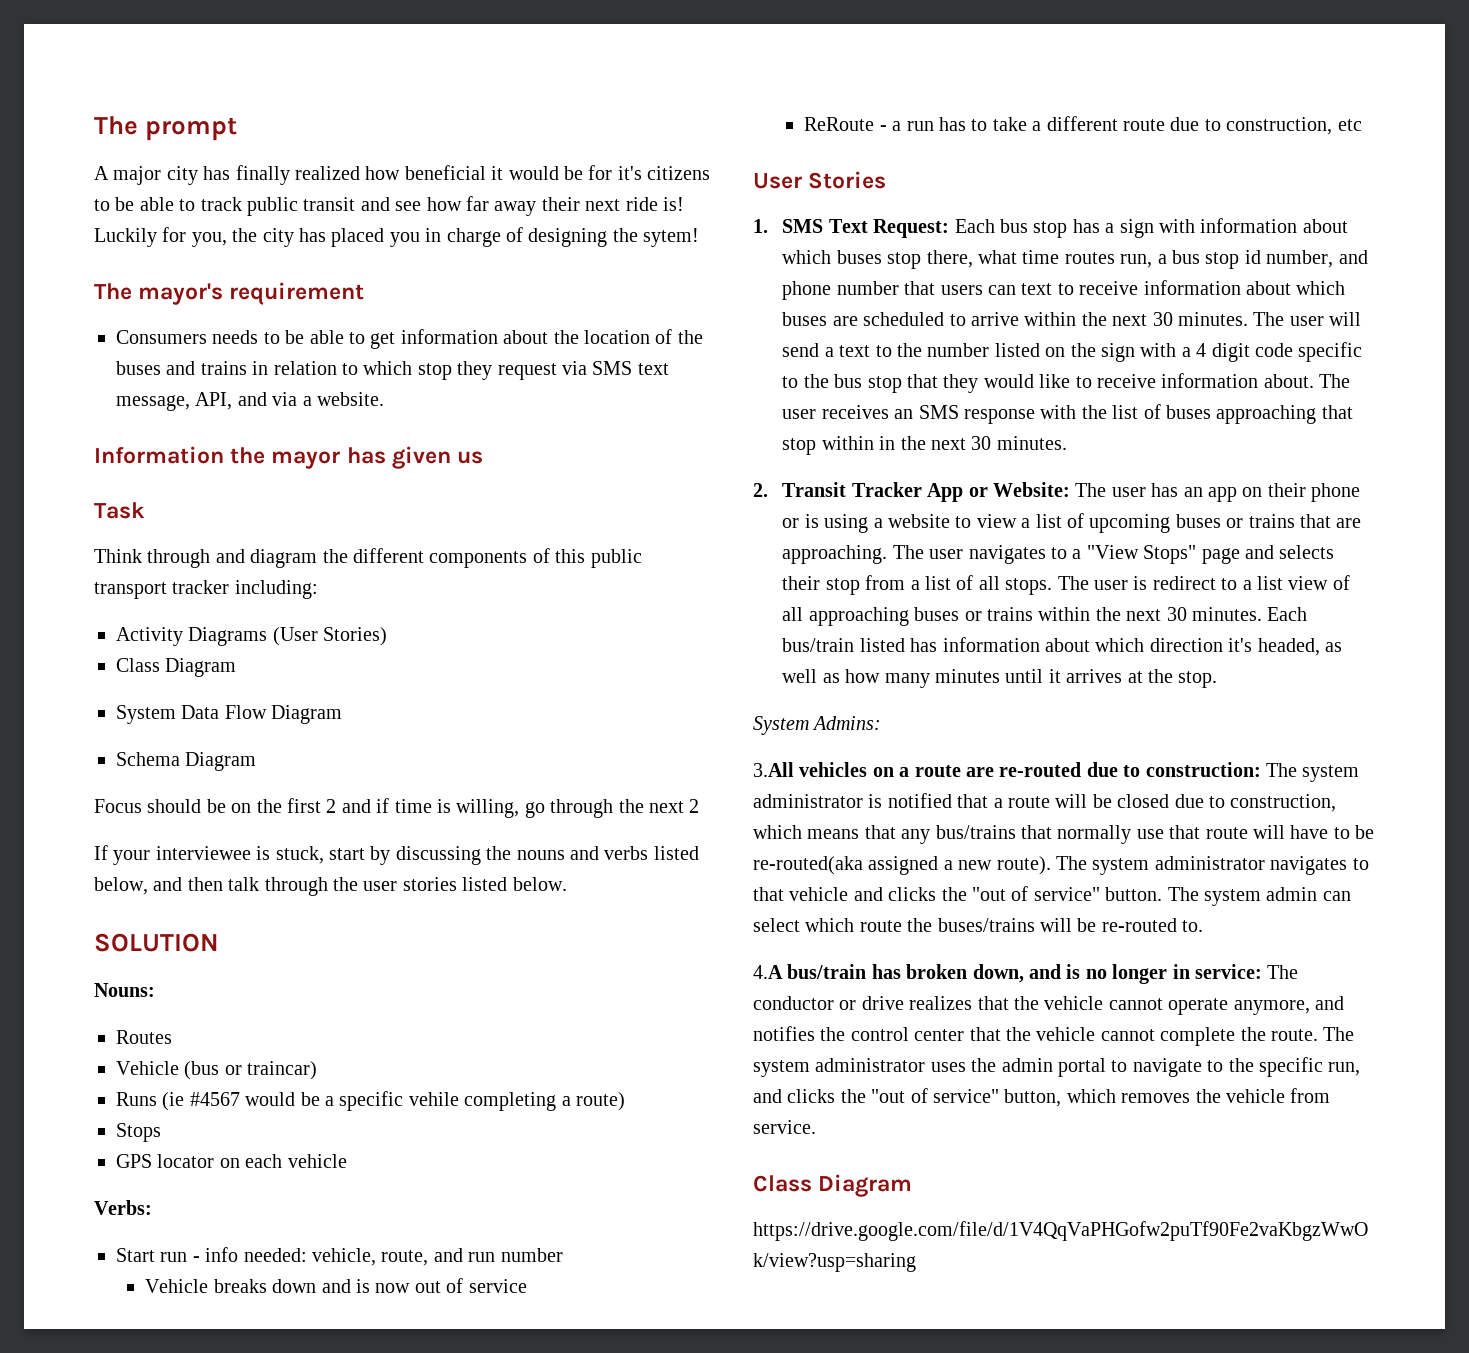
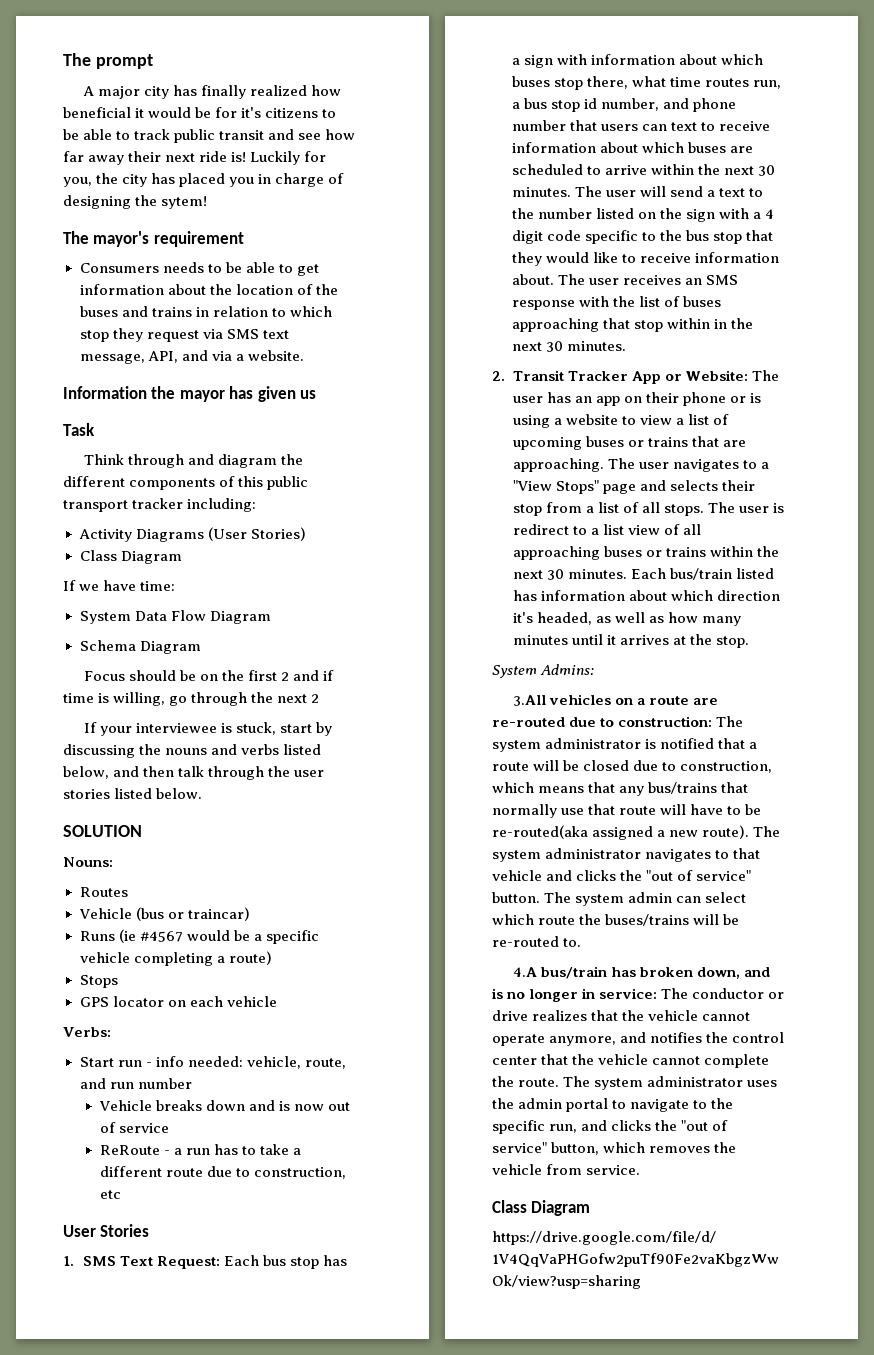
+ If we have time:
- Runs (ie #4567 would be a specific vehile completing a route)
+ Runs (ie #4567 would be a specific vehicle completing a route)

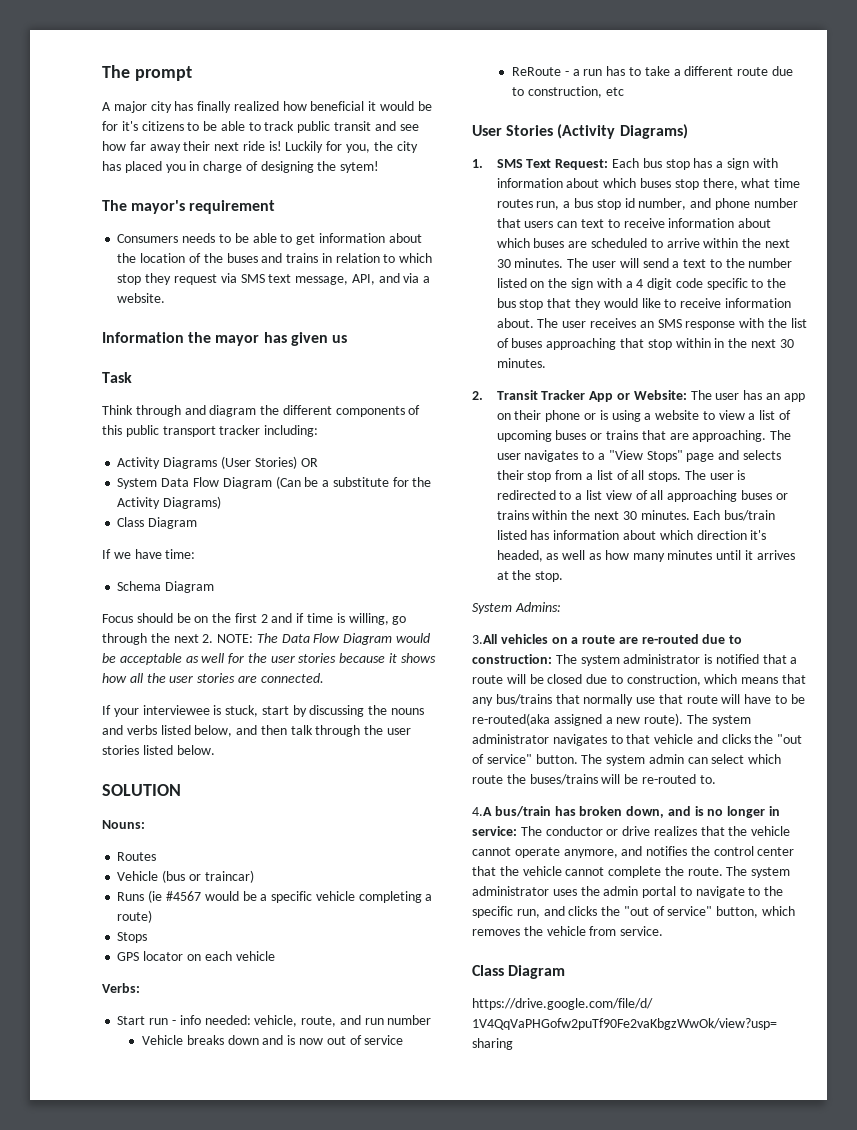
- Activity Diagrams (User Stories)
+ Activity Diagrams (User Stories) OR
+ System Data Flow Diagram (Can be a substitute for the Activity Diagrams)
- System Data Flow Diagram
- Focus should be on the first 2 and if time is willing, go through the next 2
+ Focus should be on the first 2 and if time is willing, go through the next 2. NOTE: The Data Flow Diagram would be acceptable as well for the user stories because it shows how all the user stories are connected.
- User Stories
+ User Stories (Activity Diagrams)
- The user is redirect to a list view of all approaching buses or trains within the next 30 minutes.
+ The user is redirected to a list view of all approaching buses or trains within the next 30 minutes.

